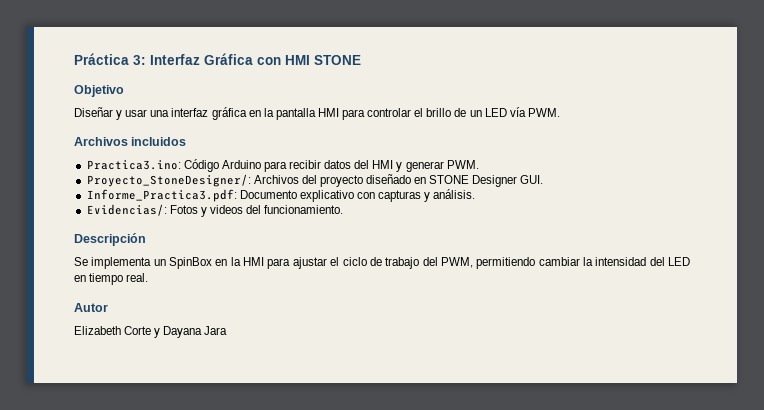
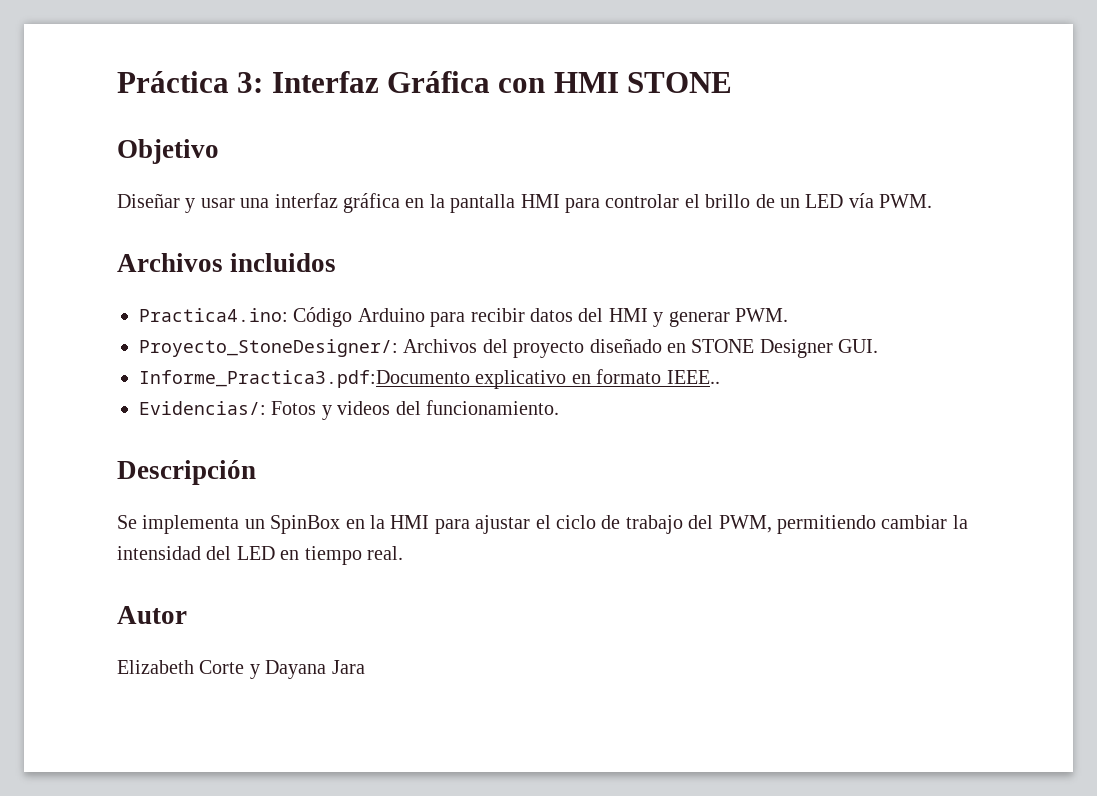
- Practica3.ino: Código Arduino para recibir datos del HMI y generar PWM.
+ Practica4.ino: Código Arduino para recibir datos del HMI y generar PWM.
- Informe_Practica3.pdf: Documento explicativo con capturas y análisis.
+ Informe_Practica3.pdf:Documento explicativo en formato IEEE..

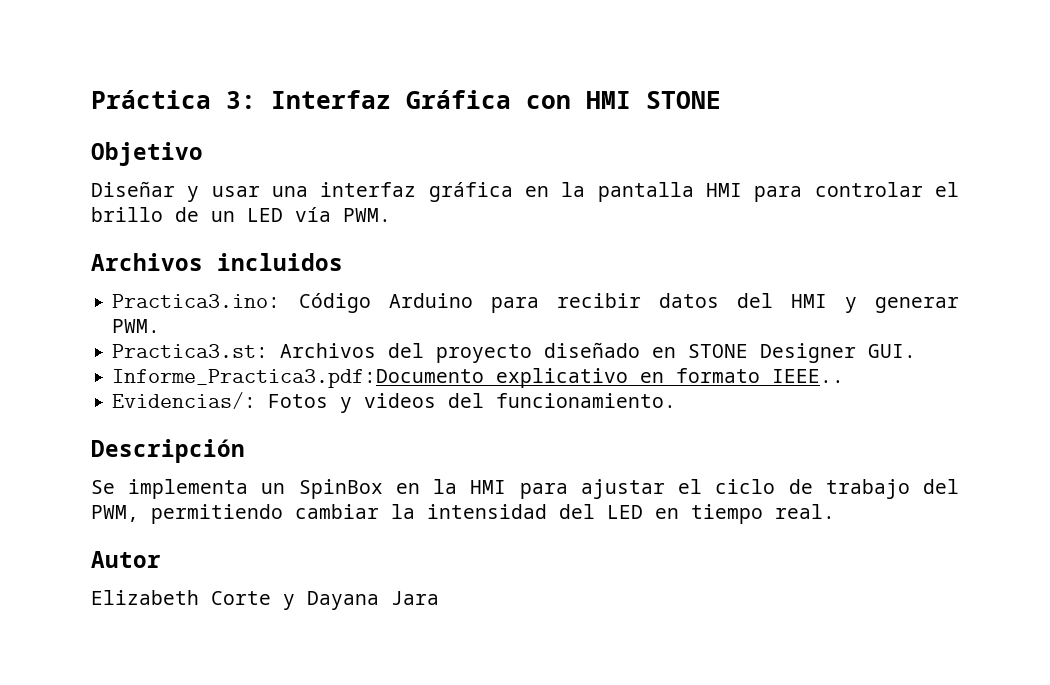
- Practica4.ino: Código Arduino para recibir datos del HMI y generar PWM.
+ Practica3.ino: Código Arduino para recibir datos del HMI y generar PWM.
- Proyecto_StoneDesigner/: Archivos del proyecto diseñado en STONE Designer GUI.
+ Practica3.st: Archivos del proyecto diseñado en STONE Designer GUI.

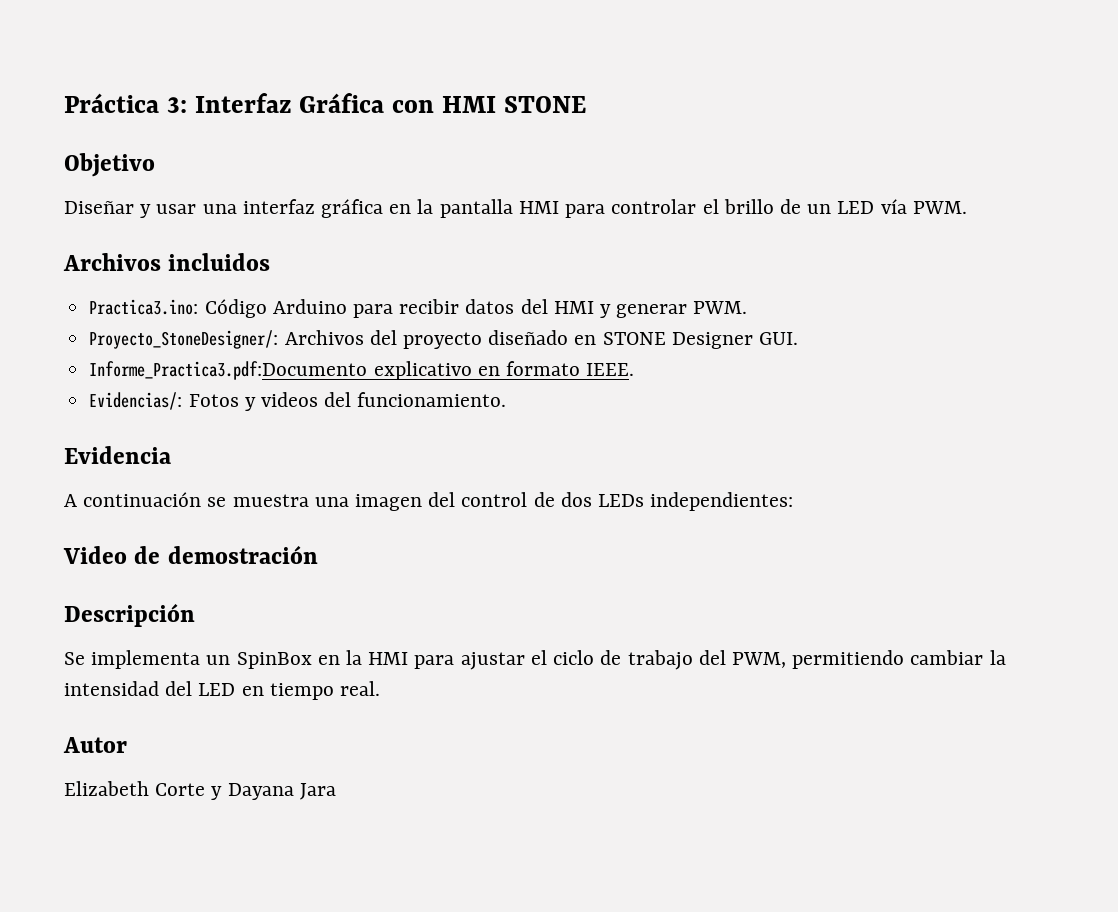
- Practica3.st: Archivos del proyecto diseñado en STONE Designer GUI.
+ Proyecto_StoneDesigner/: Archivos del proyecto diseñado en STONE Designer GUI.
- Informe_Practica3.pdf:Documento explicativo en formato IEEE..
+ Informe_Practica3.pdf:Documento explicativo en formato IEEE.
+ Evidencia
+ A continuación se muestra una imagen del control de dos LEDs independientes:
+ Video de demostración

